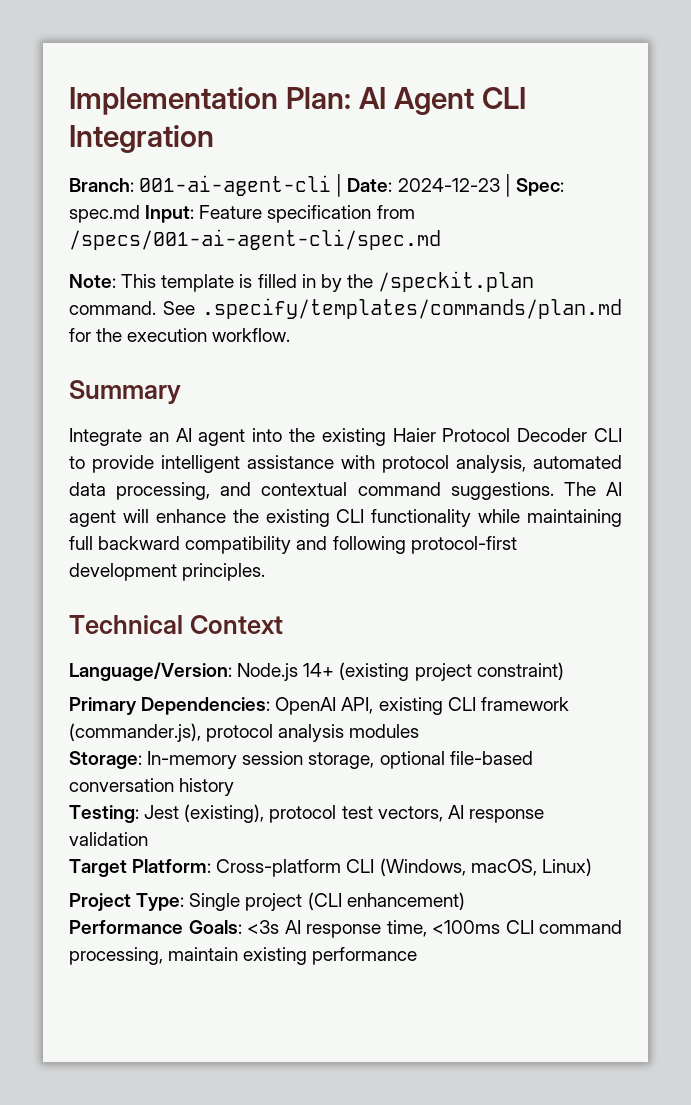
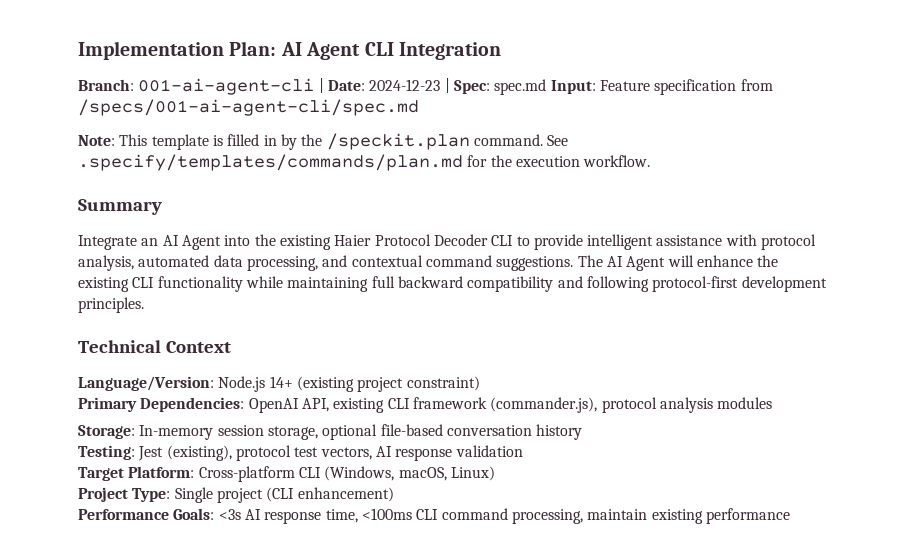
- Integrate an AI agent into the existing Haier Protocol Decoder CLI to provide intelligent assistance with protocol analysis, automated data processing, and contextual command suggestions.
+ Integrate an AI Agent into the existing Haier Protocol Decoder CLI to provide intelligent assistance with protocol analysis, automated data processing, and contextual command suggestions.
- The AI agent will enhance the existing CLI functionality while maintaining full backward compatibility and following protocol-first development principles.
+ The AI Agent will enhance the existing CLI functionality while maintaining full backward compatibility and following protocol-first development principles.

